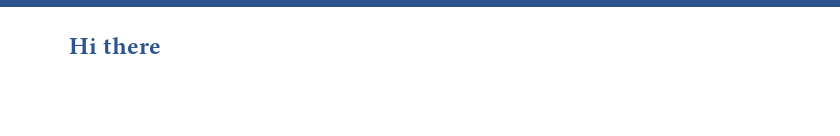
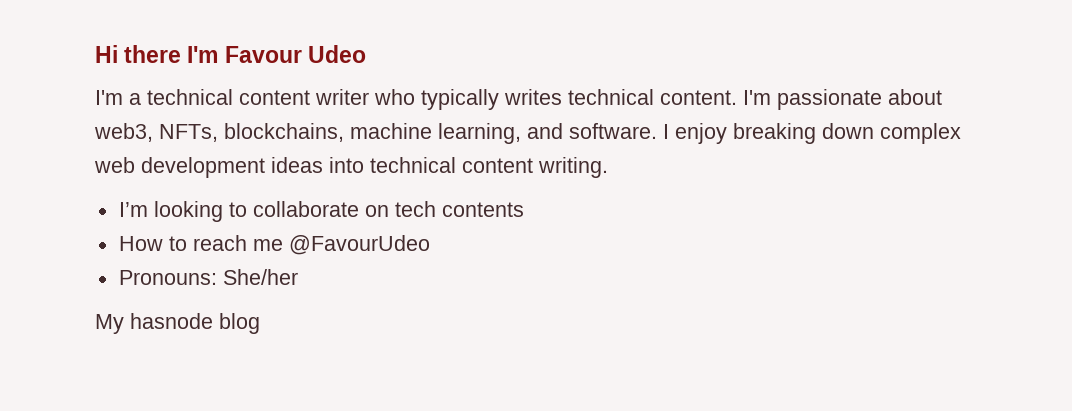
- Hi there
+ Hi there I'm Favour Udeo
+ I'm a technical content writer who typically writes technical content. I'm passionate about web3, NFTs, blockchains, machine learning, and software. I enjoy breaking down complex web development ideas into technical content writing.
+ I’m looking to collaborate on tech contents
+ How to reach me @FavourUdeo
+ Pronouns: She/her
+ My hasnode blog

